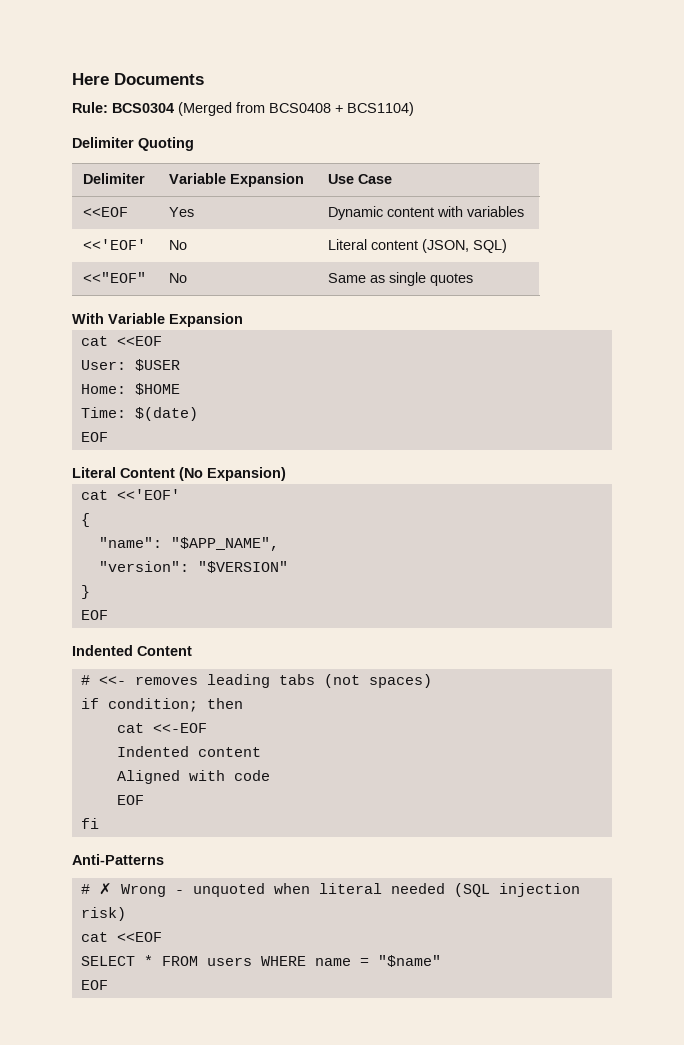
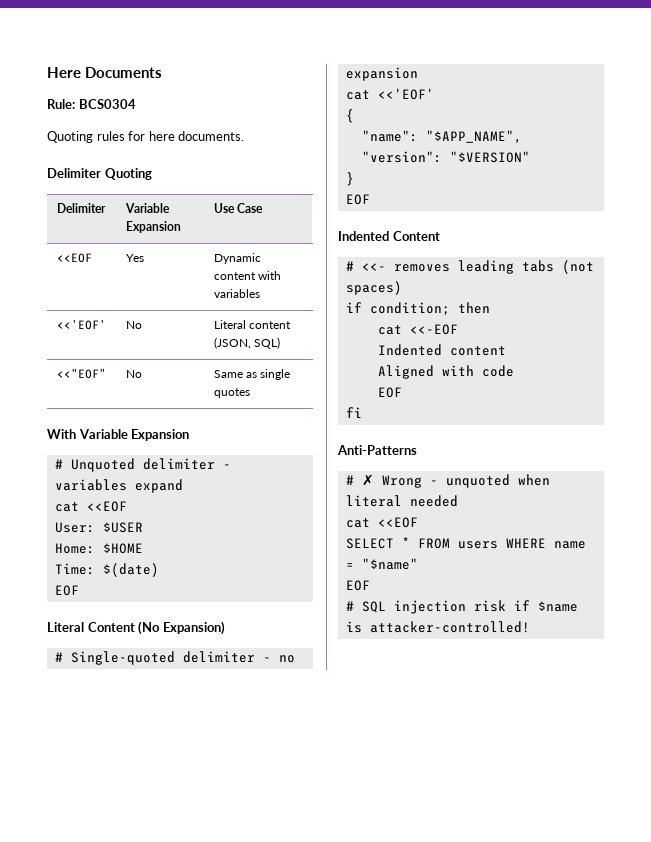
- Rule: BCS0304 (Merged from BCS0408 + BCS1104)
+ Rule: BCS0304
+ Quoting rules for here documents.
+ # Unquoted delimiter - variables expand
+ # Single-quoted delimiter - no expansion
- # ✗ Wrong - unquoted when literal needed (SQL injection risk)
+ # ✗ Wrong - unquoted when literal needed
+ # SQL injection risk if $name is attacker-controlled!

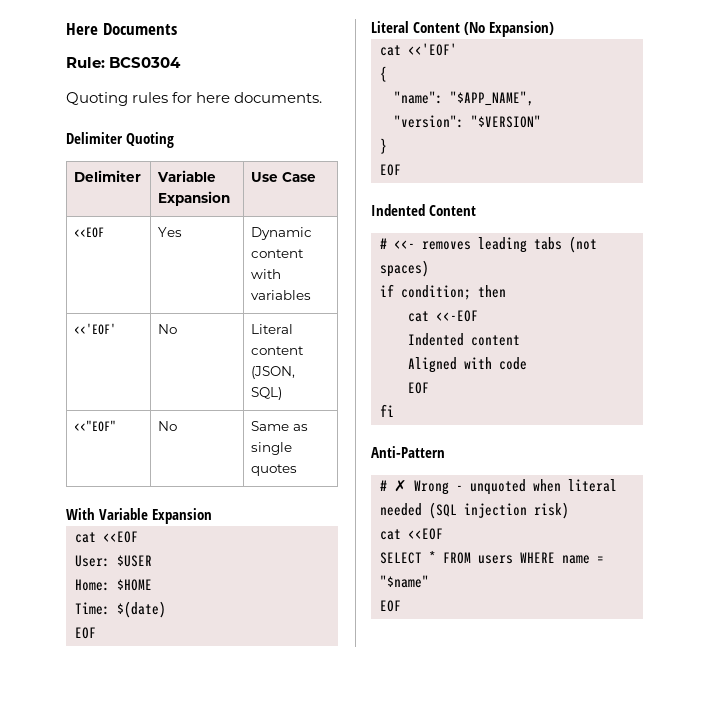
- # Unquoted delimiter - variables expand
- # Single-quoted delimiter - no expansion
- Anti-Patterns
+ Anti-Pattern
- # ✗ Wrong - unquoted when literal needed
+ # ✗ Wrong - unquoted when literal needed (SQL injection risk)
- # SQL injection risk if $name is attacker-controlled!

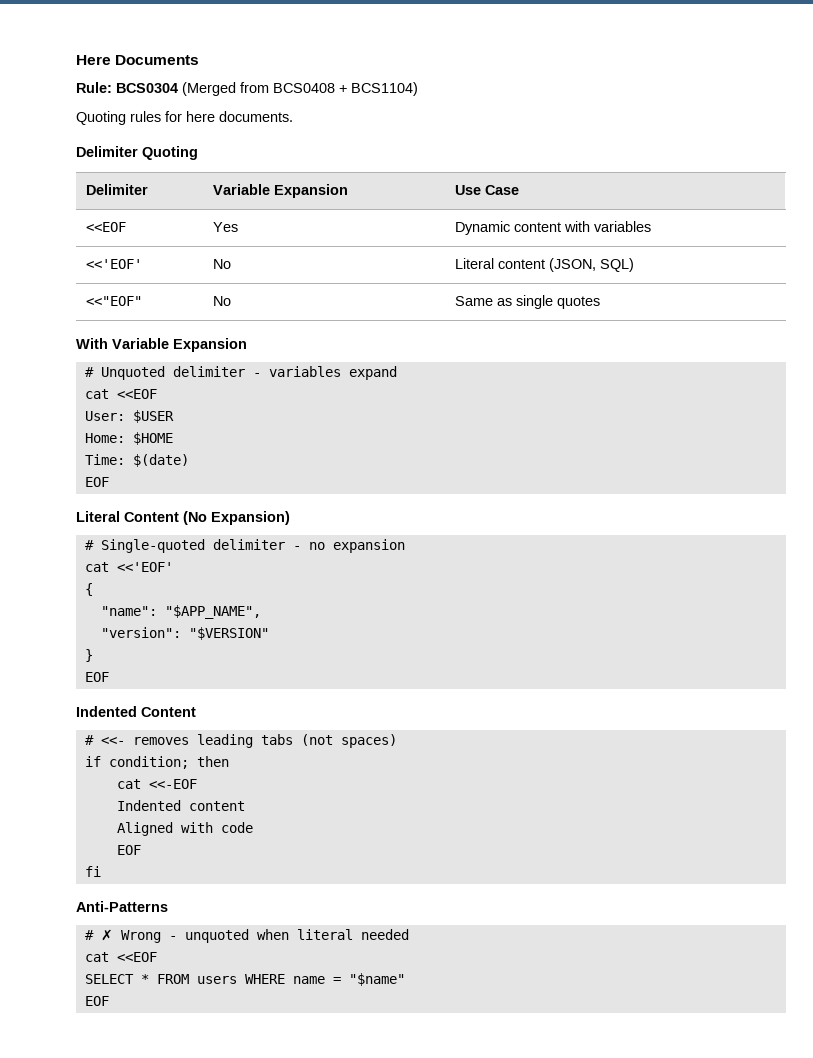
- Rule: BCS0304
+ Rule: BCS0304 (Merged from BCS0408 + BCS1104)
+ # Unquoted delimiter - variables expand
+ # Single-quoted delimiter - no expansion
- Anti-Pattern
+ Anti-Patterns
- # ✗ Wrong - unquoted when literal needed (SQL injection risk)
+ # ✗ Wrong - unquoted when literal needed

